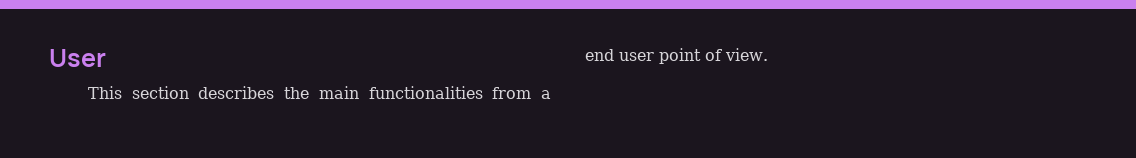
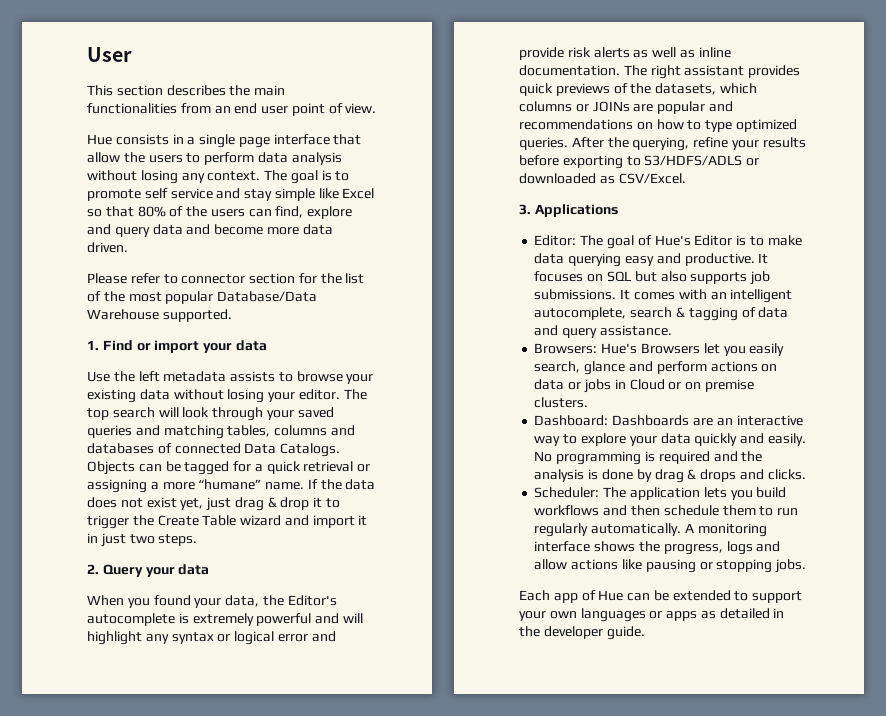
- This section describes the main functionalities from a end user point of view.
+ This section describes the main functionalities from an end user point of view.
+ Hue consists in a single page interface that allow the users to perform data analysis without losing any context. The goal is to promote self service and stay simple like Excel so that 80% of the users can find, explore and query data and become more data driven.
+ Please refer to connector section for the list of the most popular Database/Data Warehouse supported.
+ 1. Find or import your data
+ Use the left metadata assists to browse your existing data without losing your editor. The top search will look through your saved queries and matching tables, columns and databases of connected Data Catalogs. Objects can be tagged for a quick retrieval or assigning a more “humane” name. If the data does not exist yet, just drag & drop it to trigger the Create Table wizard and import it in just two steps.
+ 2. Query your data
+ When you found your data, the Editor's autocomplete is extremely powerful and will highlight any syntax or logical error and provide risk alerts as well as inline documentation. The right assistant provides quick previews of the datasets, which columns or JOINs are popular and recommendations on how to type optimized queries. After the querying, refine your results before exporting to S3/HDFS/ADLS or downloaded as CSV/Excel.
+ 3. Applications
+ Editor: The goal of Hue's Editor is to make data querying easy and productive. It focuses on SQL but also supports job submissions. It comes with an intelligent autocomplete, search & tagging of data and query assistance.
+ Browsers: Hue's Browsers let you easily search, glance and perform actions on data or jobs in Cloud or on premise clusters.
+ Dashboard: Dashboards are an interactive way to explore your data quickly and easily. No programming is required and the analysis is done by drag & drops and clicks.
+ Scheduler: The application lets you build workflows and then schedule them to run regularly automatically. A monitoring interface shows the progress, logs and allow actions like pausing or stopping jobs.
+ Each app of Hue can be extended to support your own languages or apps as detailed in the developer guide.

